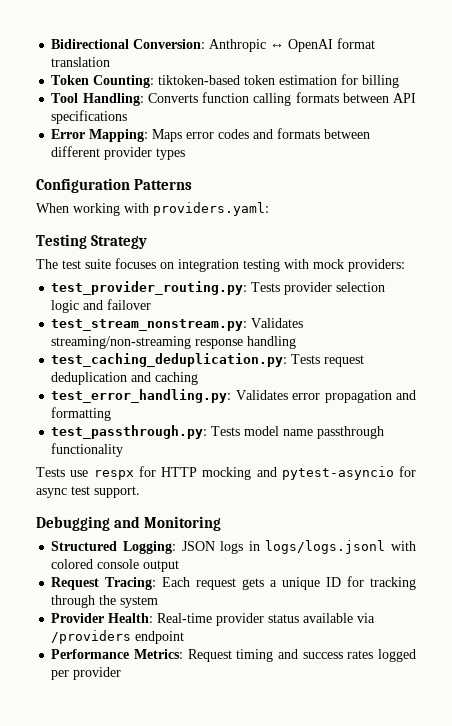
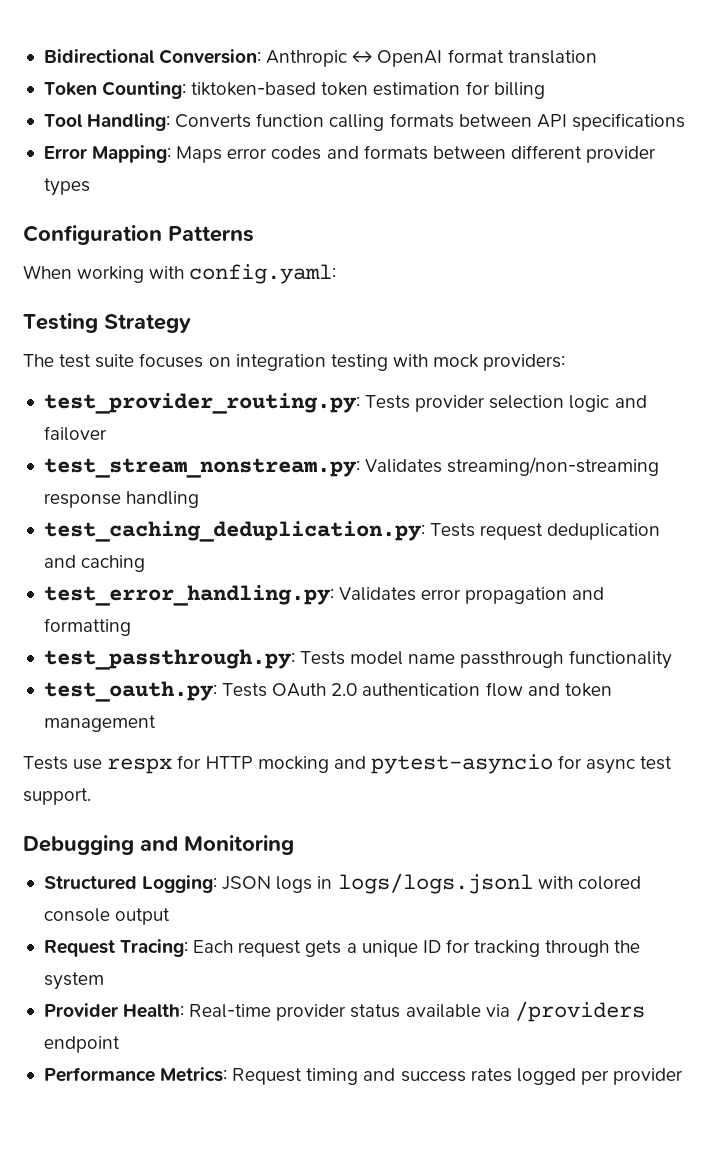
- When working with providers.yaml:
+ When working with config.yaml:
+ test_oauth.py: Tests OAuth 2.0 authentication flow and token management

